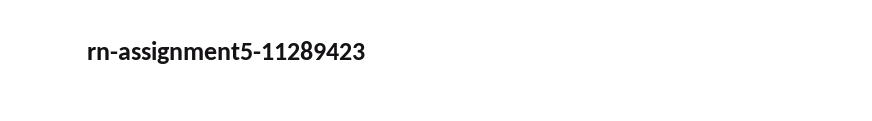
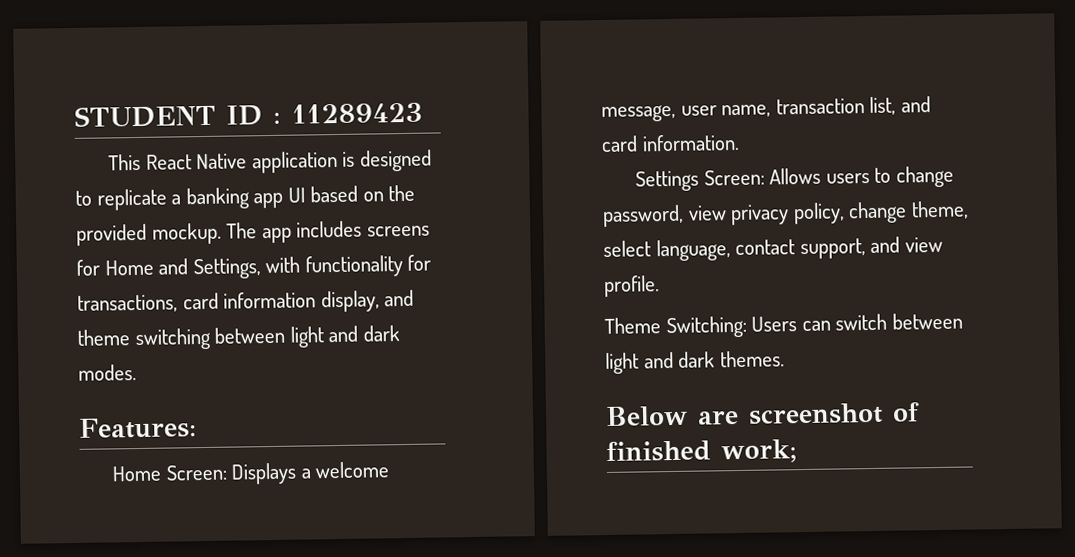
- rn-assignment5-11289423
+ STUDENT ID : 11289423
+ This React Native application is designed to replicate a banking app UI based on the provided mockup. The app includes screens for Home and Settings, with functionality for transactions, card information display, and theme switching between light and dark modes.
+ Features:
+ Home Screen: Displays a welcome message, user name, transaction list, and card information.
+ Settings Screen: Allows users to change password, view privacy policy, change theme, select language, contact support, and view profile.
+ Theme Switching: Users can switch between light and dark themes.
+ Below are screenshot of finished work;

